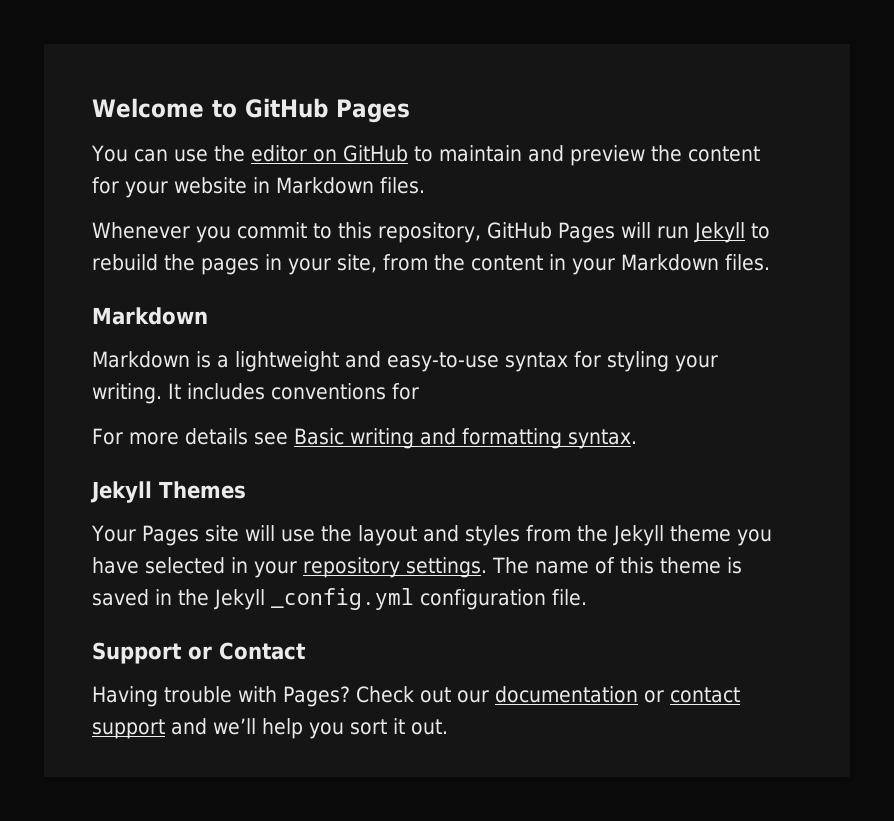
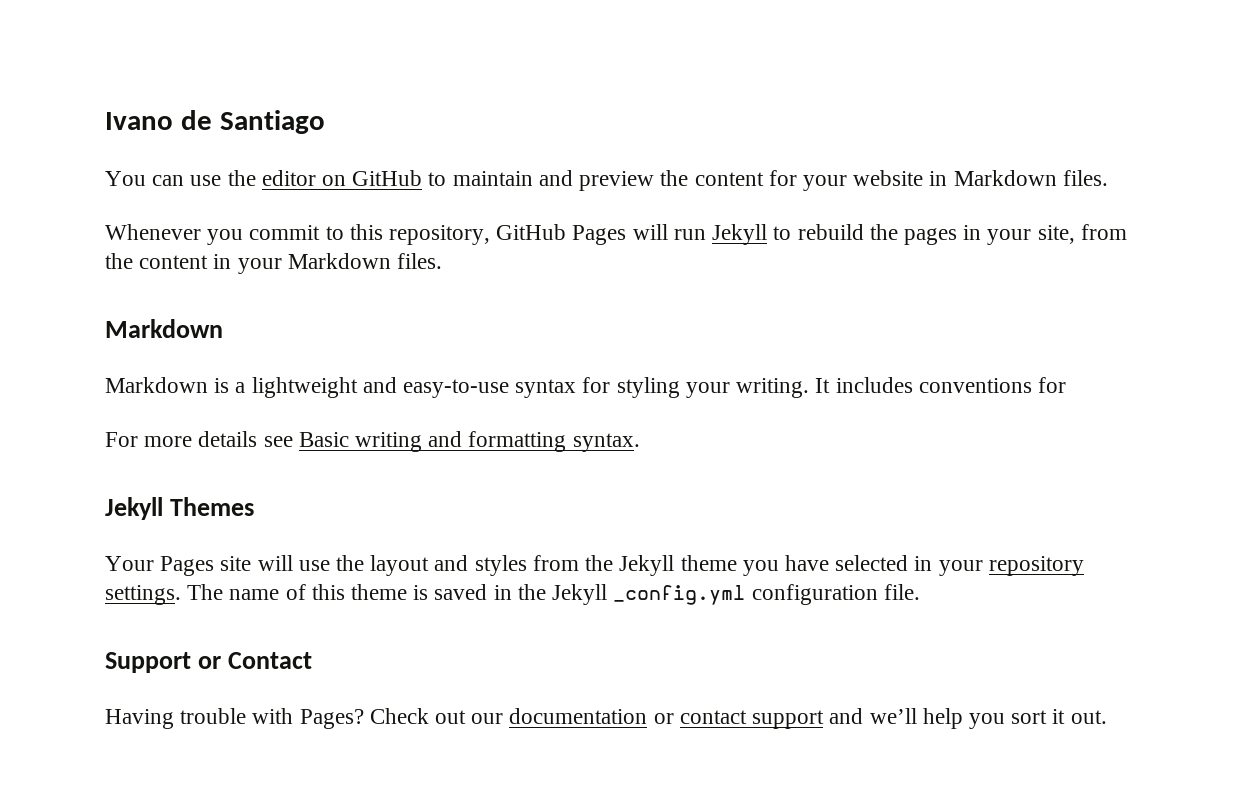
- Welcome to GitHub Pages
+ Ivano de Santiago

